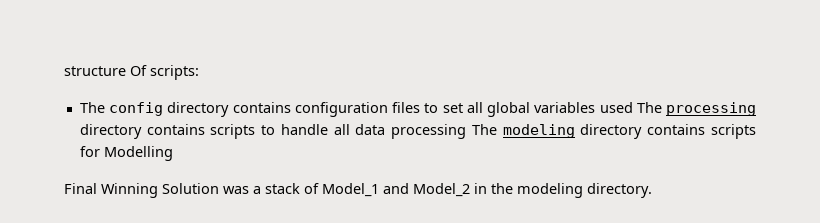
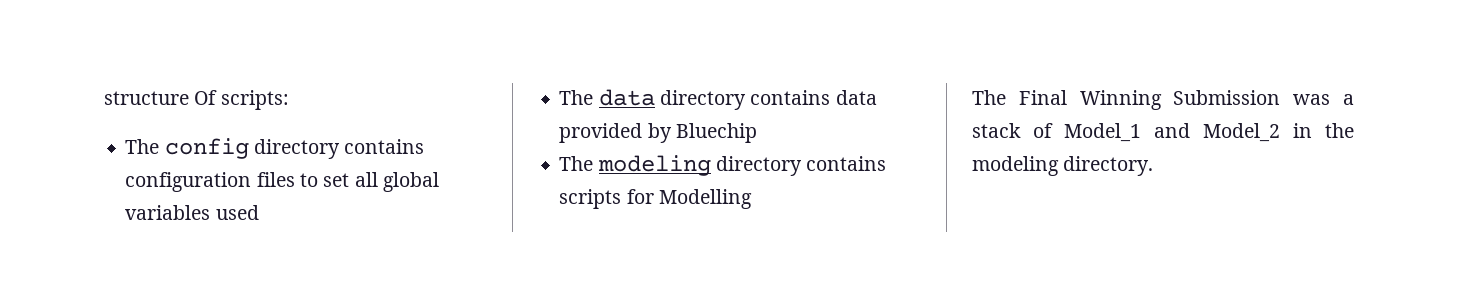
- The config directory contains configuration files to set all global variables used The processing directory contains scripts to handle all data processing The modeling directory contains scripts for Modelling
+ The config directory contains configuration files to set all global variables used
+ The data directory contains data provided by Bluechip
+ The modeling directory contains scripts for Modelling
- Final Winning Solution was a stack of Model_1 and Model_2 in the modeling directory.
+ The Final Winning Submission was a stack of Model_1 and Model_2 in the modeling directory.

